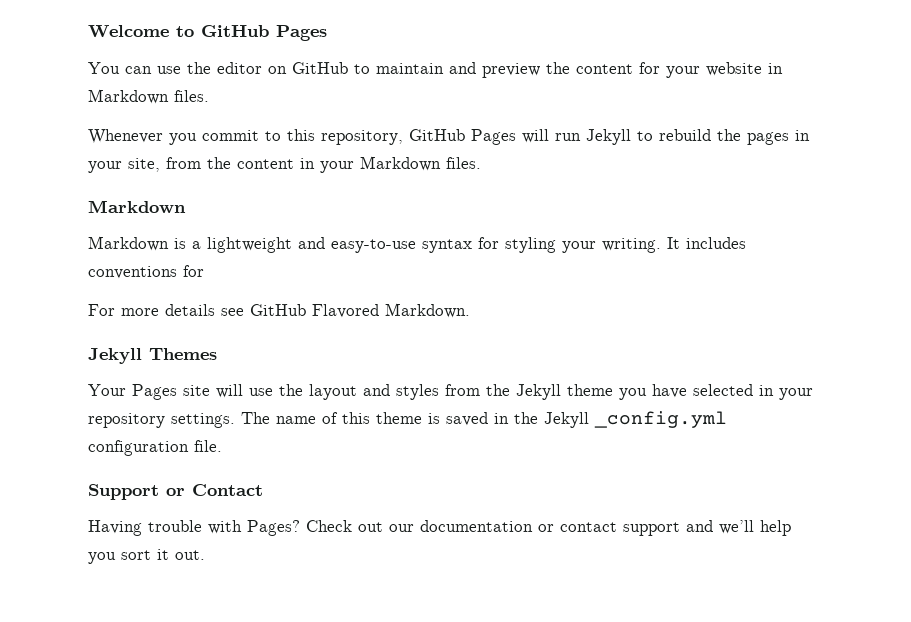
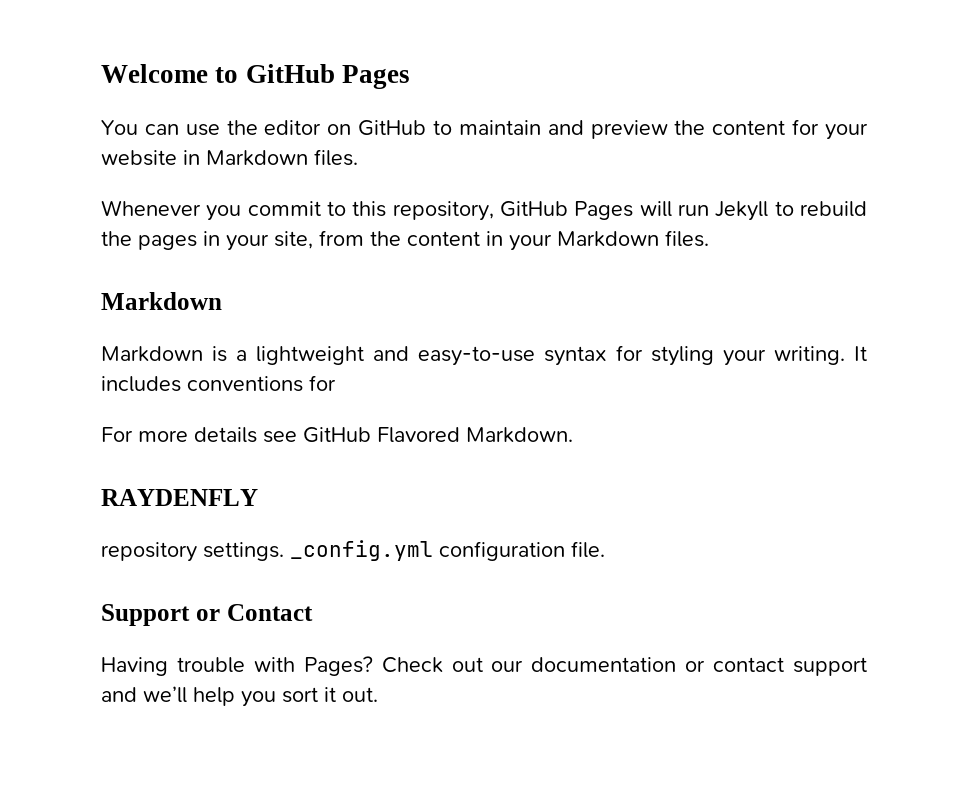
- Jekyll Themes
- Your Pages site will use the layout and styles from the Jekyll theme you have selected in your repository settings. The name of this theme is saved in the Jekyll _config.yml configuration file.
+ RAYDENFLY
+ repository settings. _config.yml configuration file.

